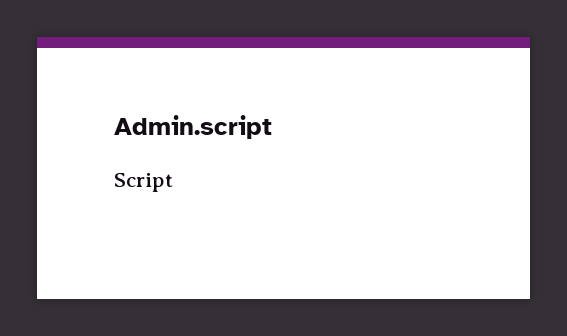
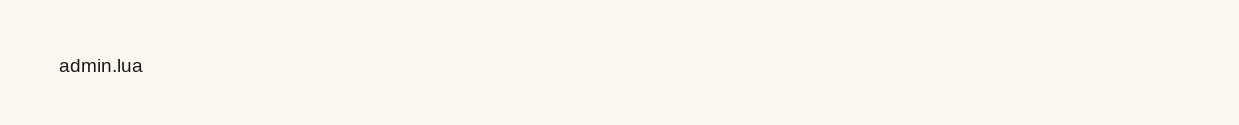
- Admin.script
- Script
+ admin.lua

